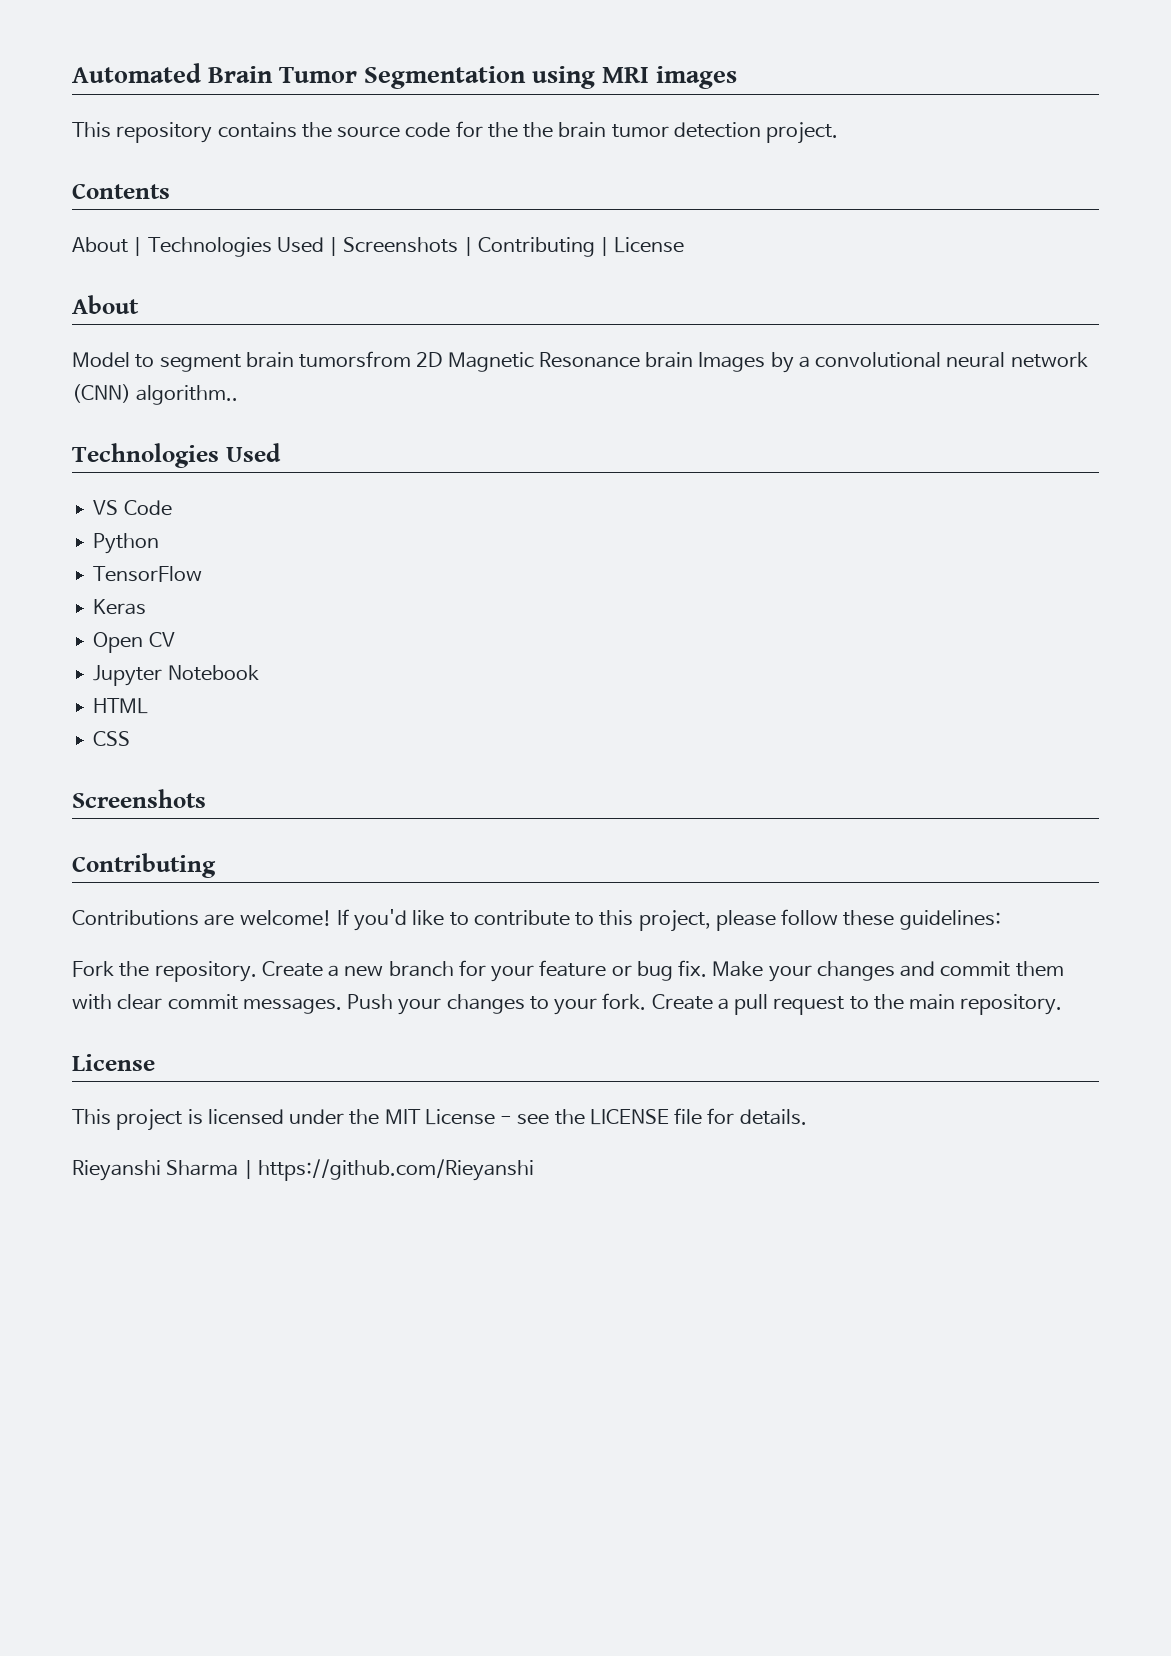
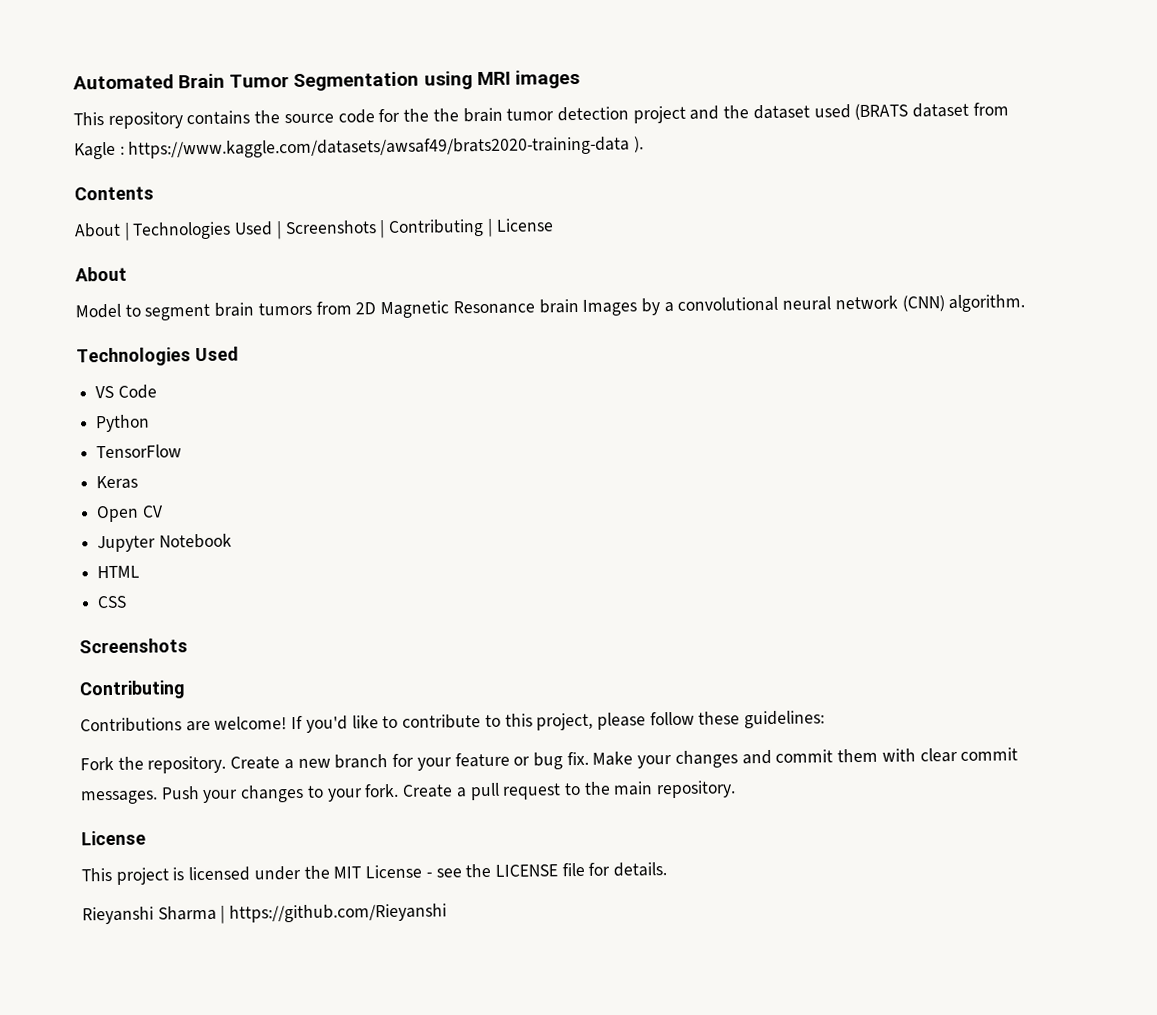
- This repository contains the source code for the the brain tumor detection project.
+ This repository contains the source code for the the brain tumor detection project and the dataset used (BRATS dataset from Kagle : https://www.kaggle.com/datasets/awsaf49/brats2020-training-data ).
- Model to segment brain tumorsfrom 2D Magnetic Resonance brain Images by a convolutional neural network (CNN) algorithm..
+ Model to segment brain tumors from 2D Magnetic Resonance brain Images by a convolutional neural network (CNN) algorithm.

